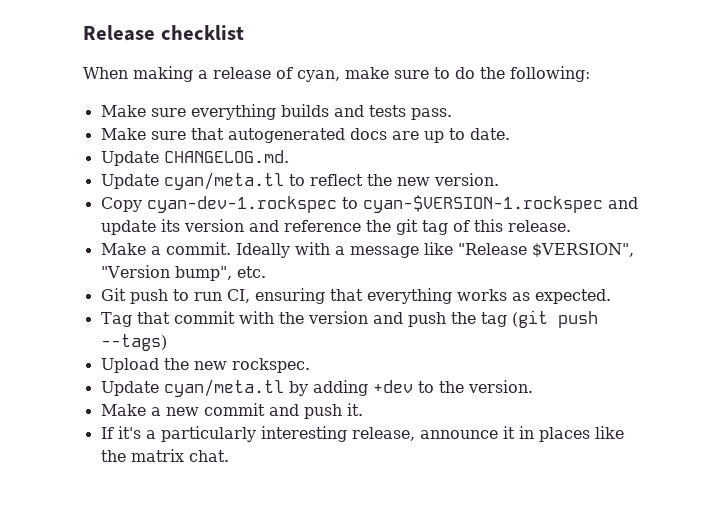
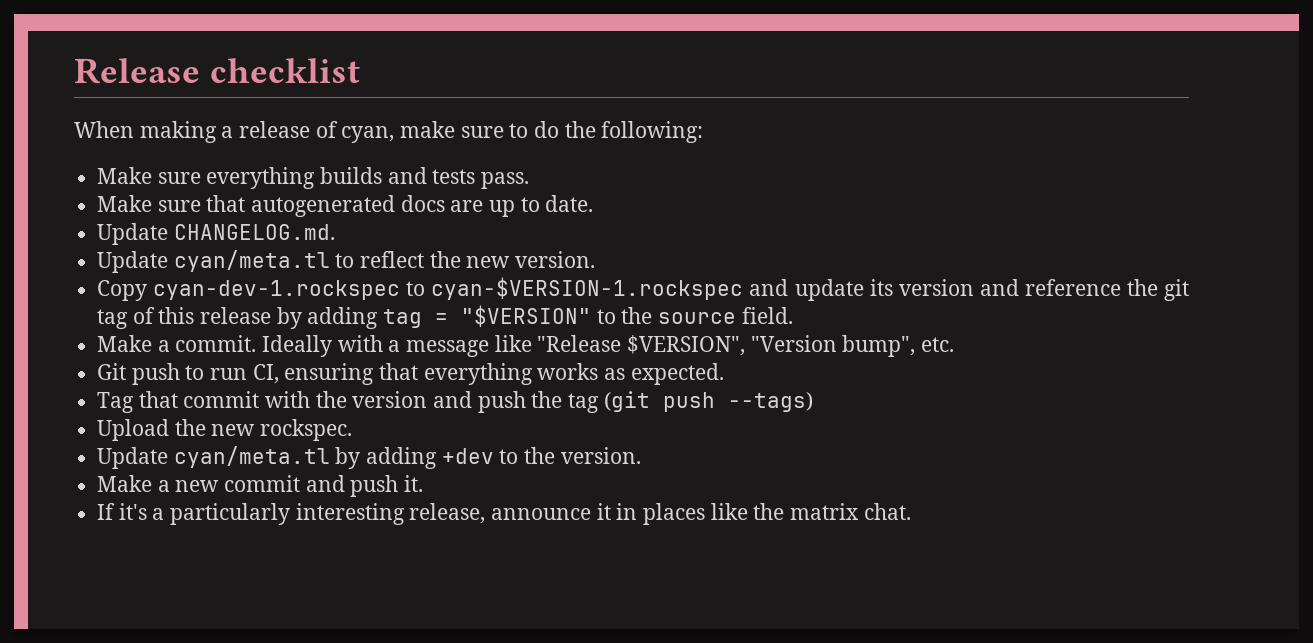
- Copy cyan-dev-1.rockspec to cyan-$VERSION-1.rockspec and update its version and reference the git tag of this release.
+ Copy cyan-dev-1.rockspec to cyan-$VERSION-1.rockspec and update its version and reference the git tag of this release by adding tag = "$VERSION" to the source field.

